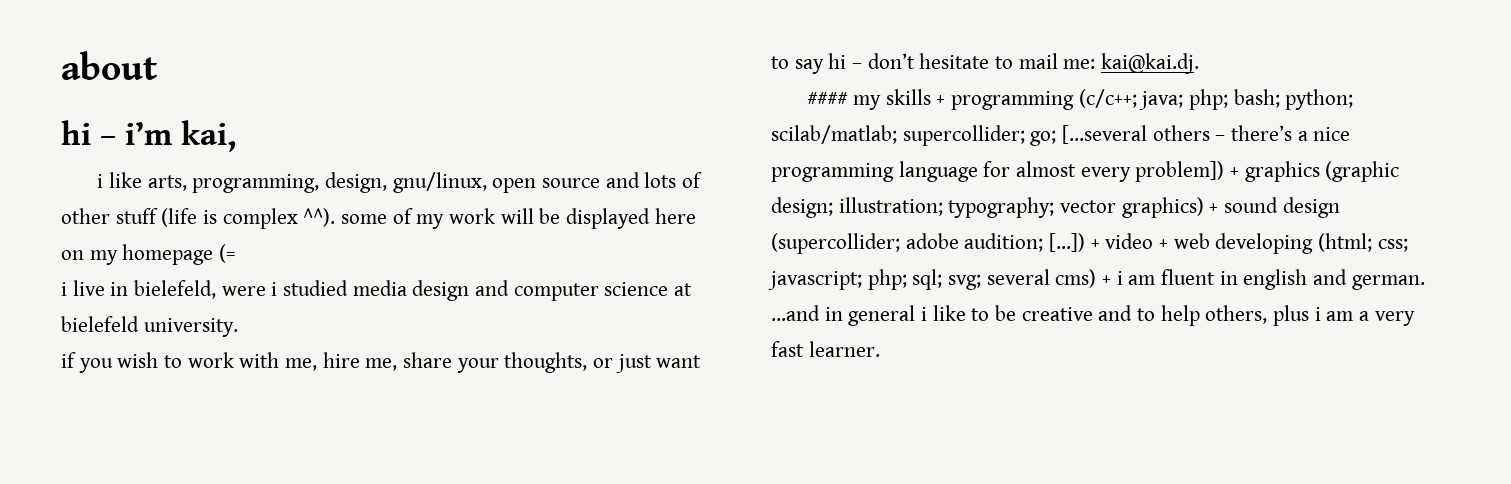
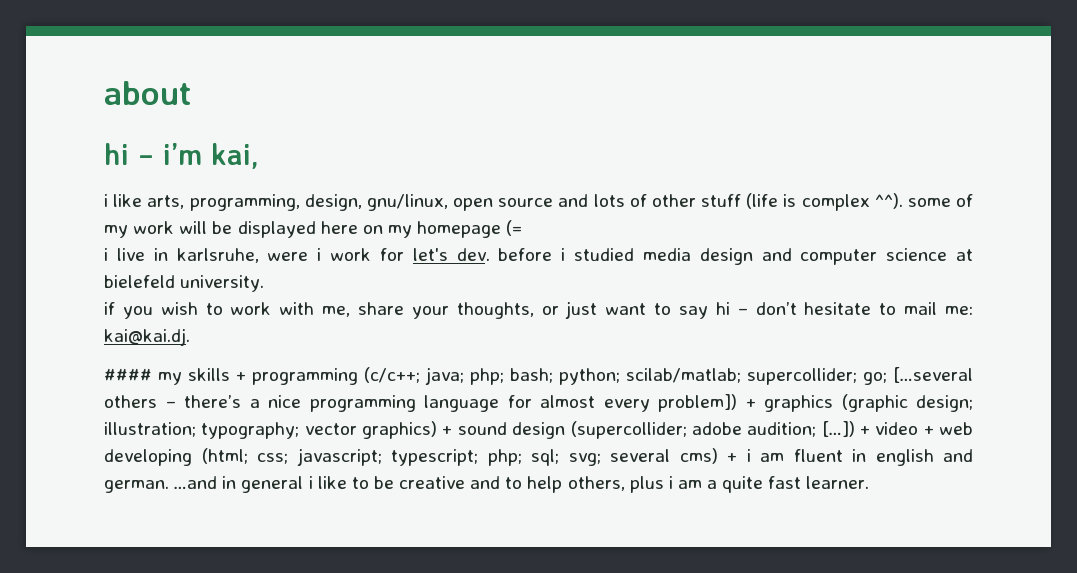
- i live in bielefeld, were i studied media design and computer science at bielefeld university.
+ i live in karlsruhe, were i work for let's dev. before i studied media design and computer science at bielefeld university.
- if you wish to work with me, hire me, share your thoughts, or just want to say hi – don’t hesitate to mail me: kai@kai.dj.
+ if you wish to work with me, share your thoughts, or just want to say hi – don’t hesitate to mail me: kai@kai.dj.
- + video + web developing (html; css; javascript; php; sql; svg; several cms) + i am fluent in english and german.
+ + video + web developing (html; css; javascript; typescript; php; sql; svg; several cms) + i am fluent in english and german.
- …and in general i like to be creative and to help others, plus i am a very fast learner.
+ …and in general i like to be creative and to help others, plus i am a quite fast learner.

